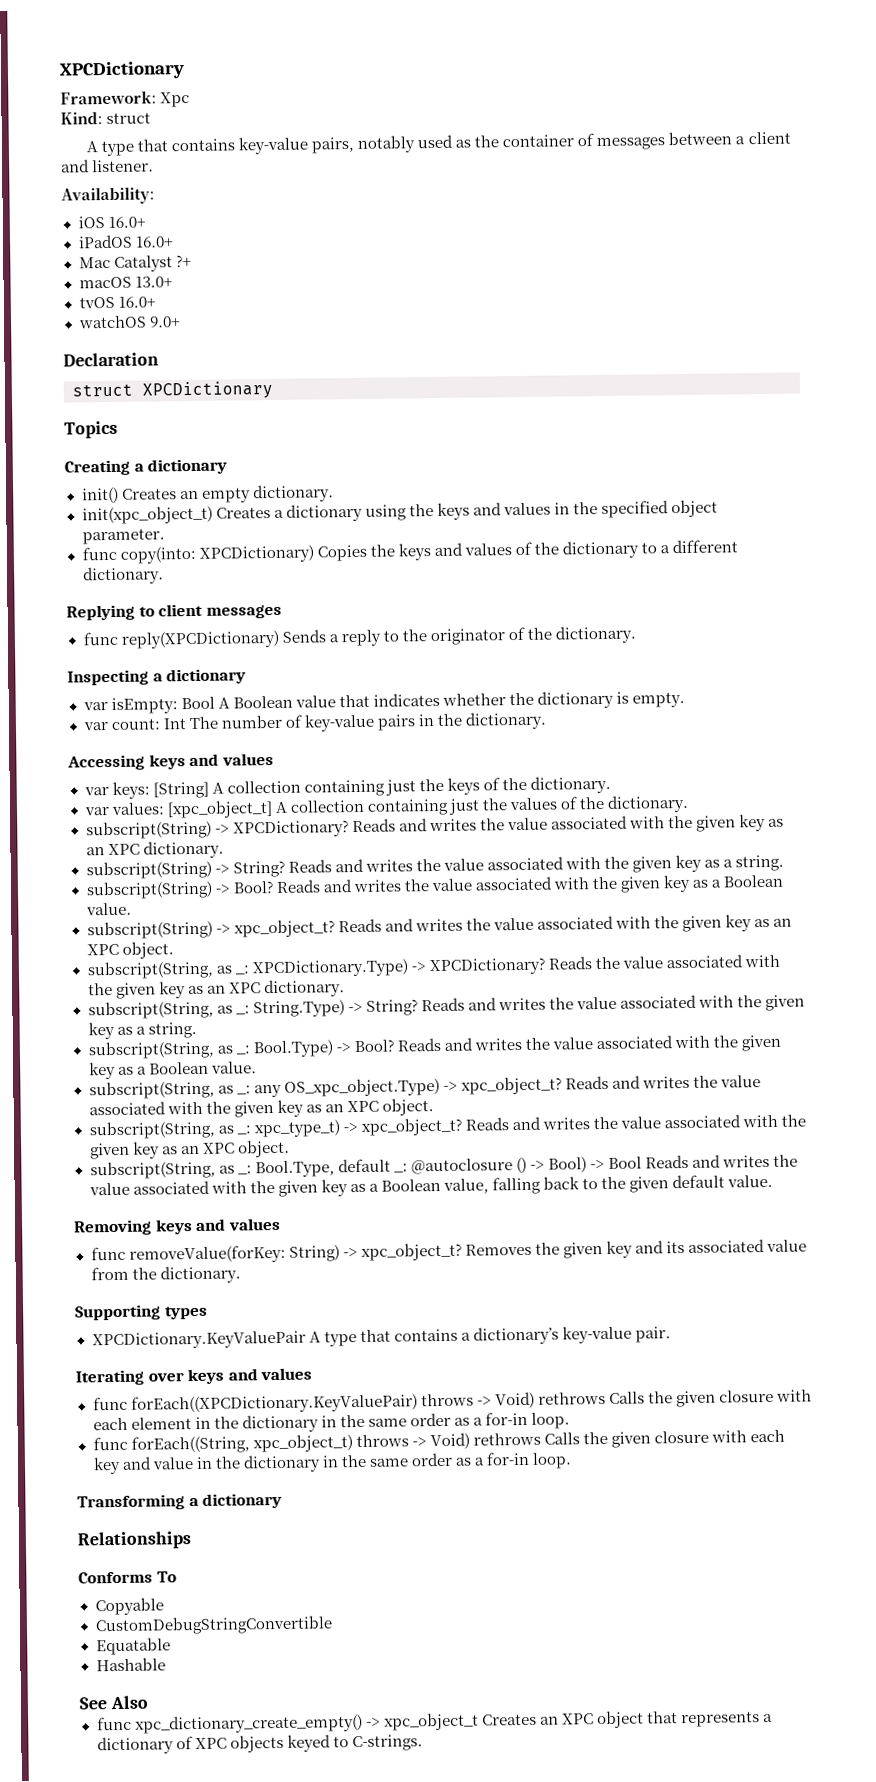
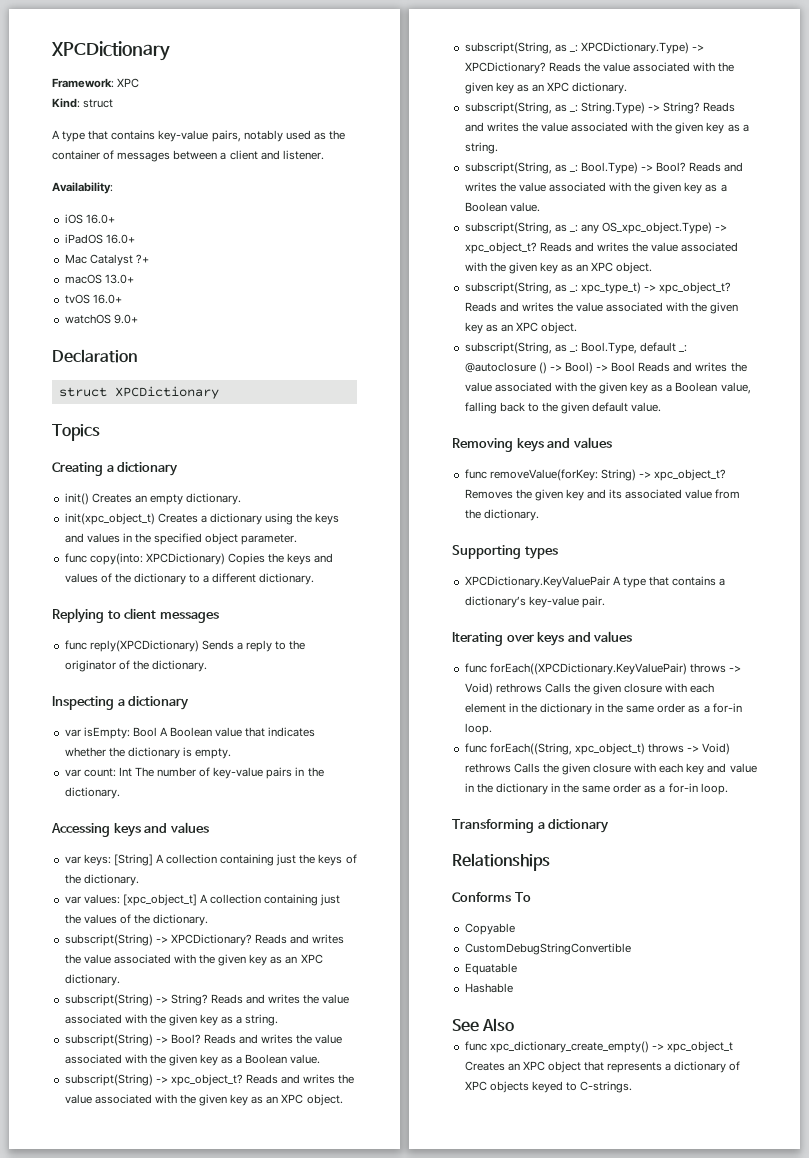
- Framework: Xpc
+ Framework: XPC

